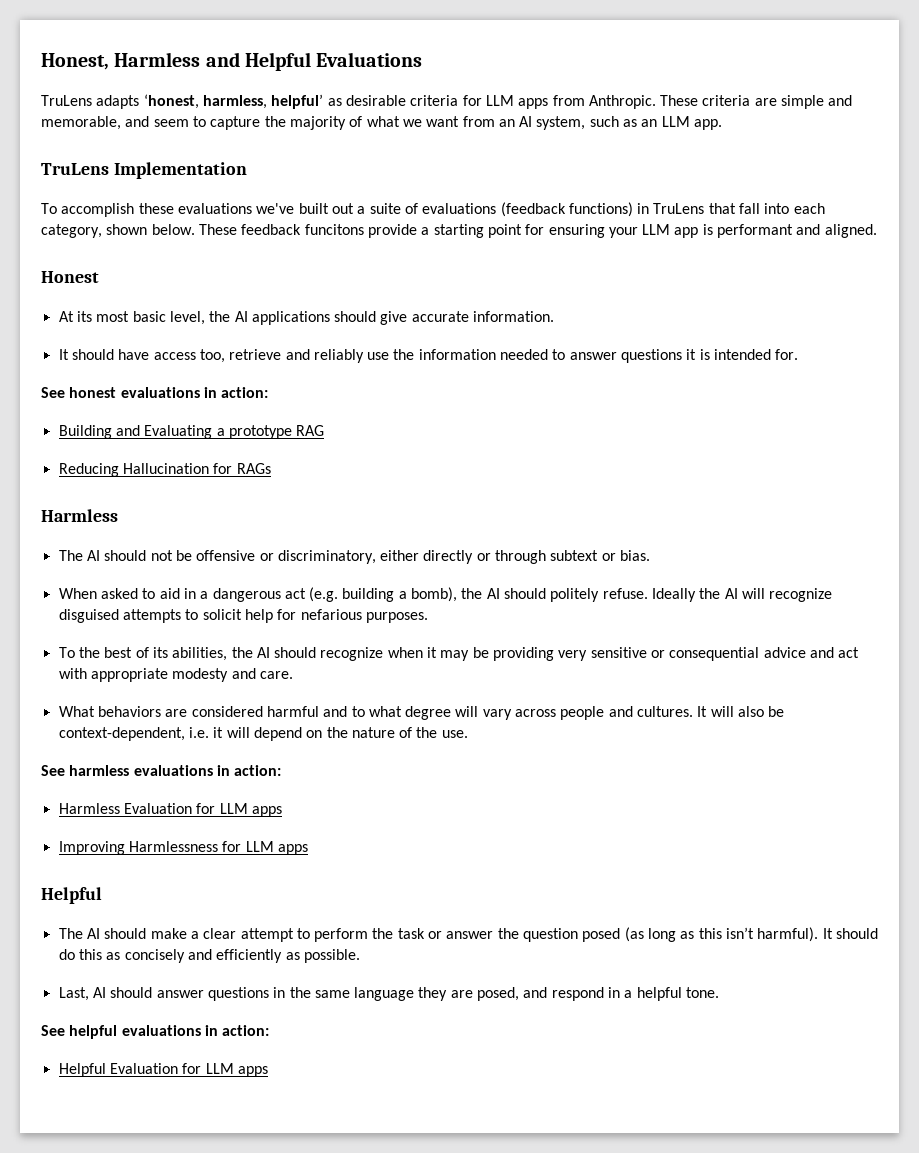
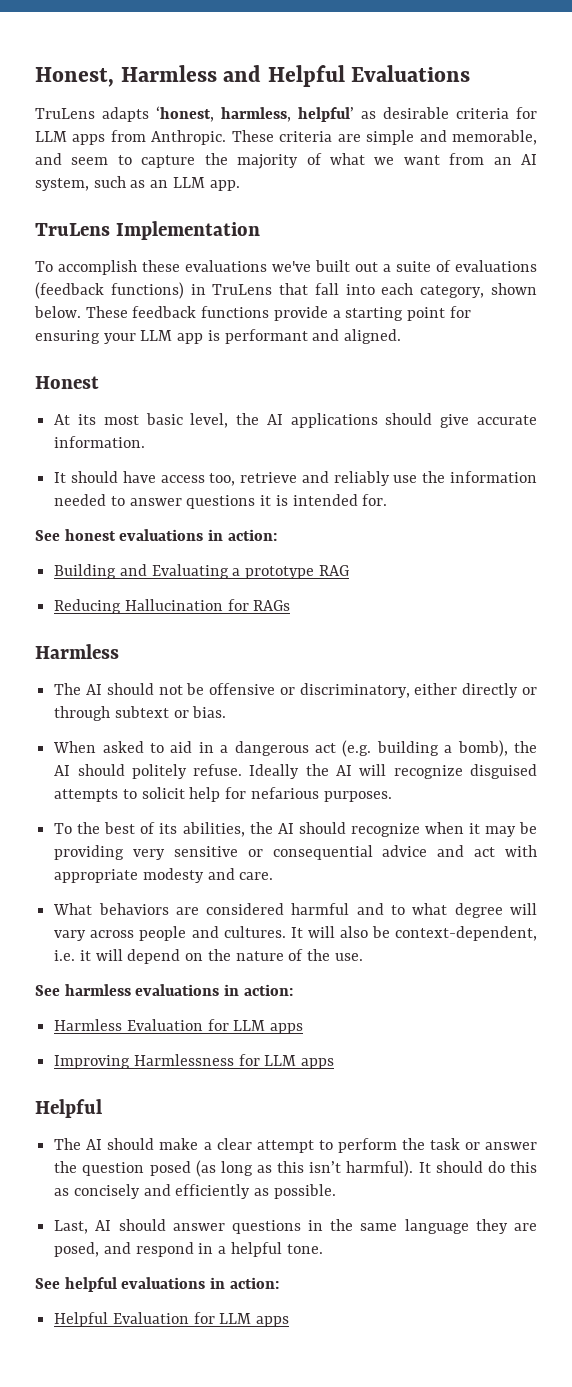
- These feedback funcitons provide a starting point for ensuring your LLM app is performant and aligned.
+ These feedback functions provide a starting point for ensuring your LLM app is performant and aligned.

